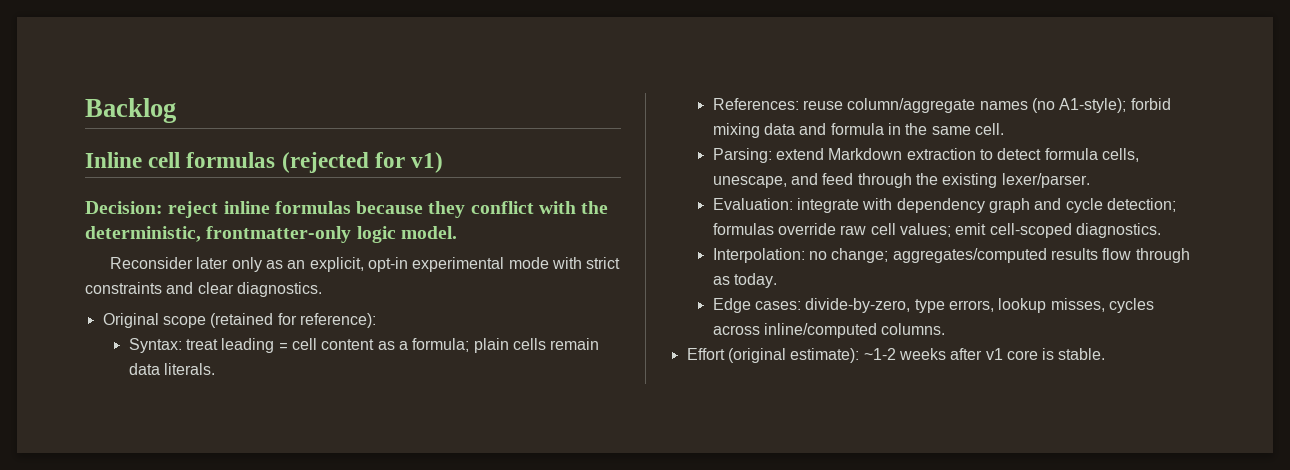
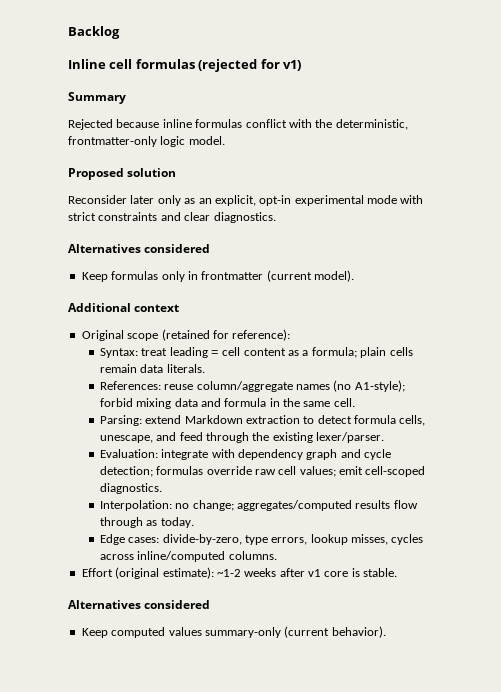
- Decision: reject inline formulas because they conflict with the deterministic, frontmatter-only logic model.
+ Summary
+ Rejected because inline formulas conflict with the deterministic, frontmatter-only logic model.
+ Proposed solution
  Reconsider later only as an explicit, opt-in experimental mode with strict constraints and clear diagnostics.
+ Alternatives considered
+ Keep formulas only in frontmatter (current model).
+ Additional context
  Effort (original estimate): ~1-2 weeks after v1 core is stable.
+ Alternatives considered
+ Keep computed values summary-only (current behavior).

